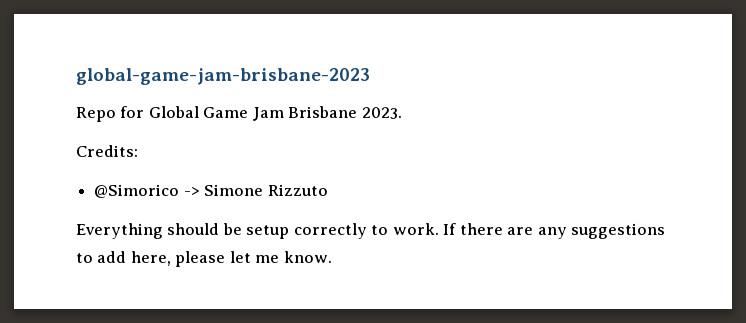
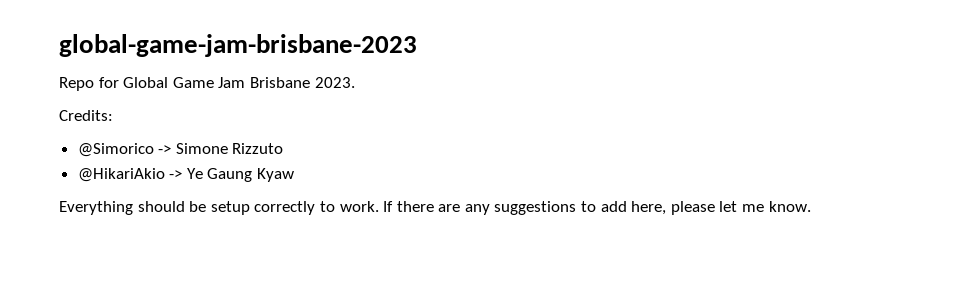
+ @HikariAkio -> Ye Gaung Kyaw

